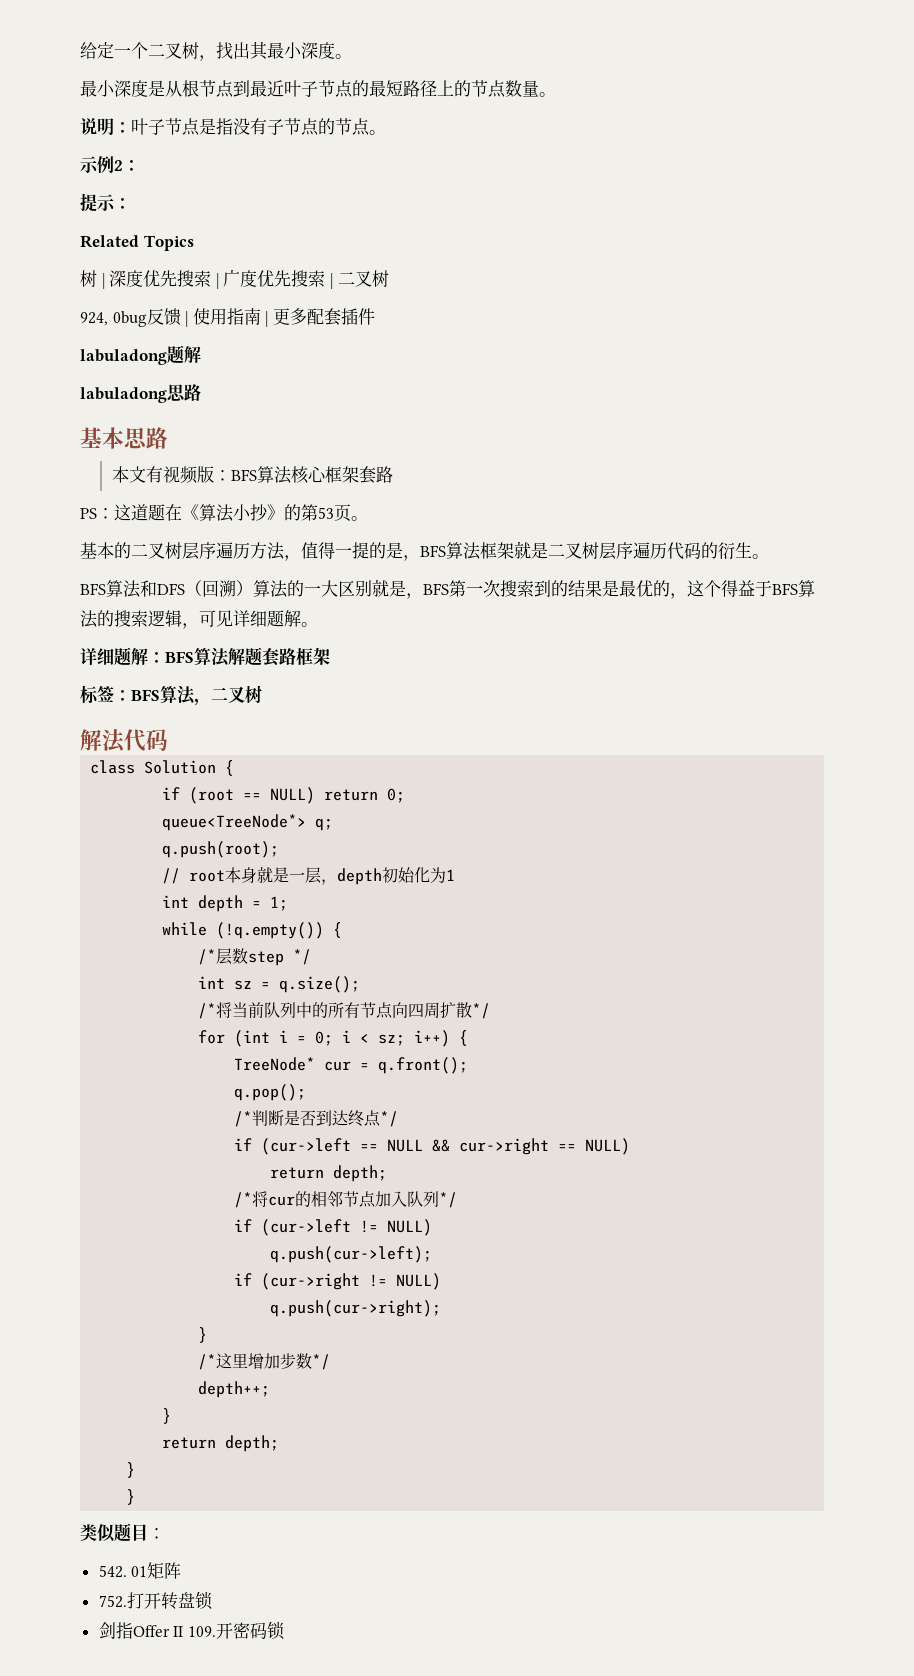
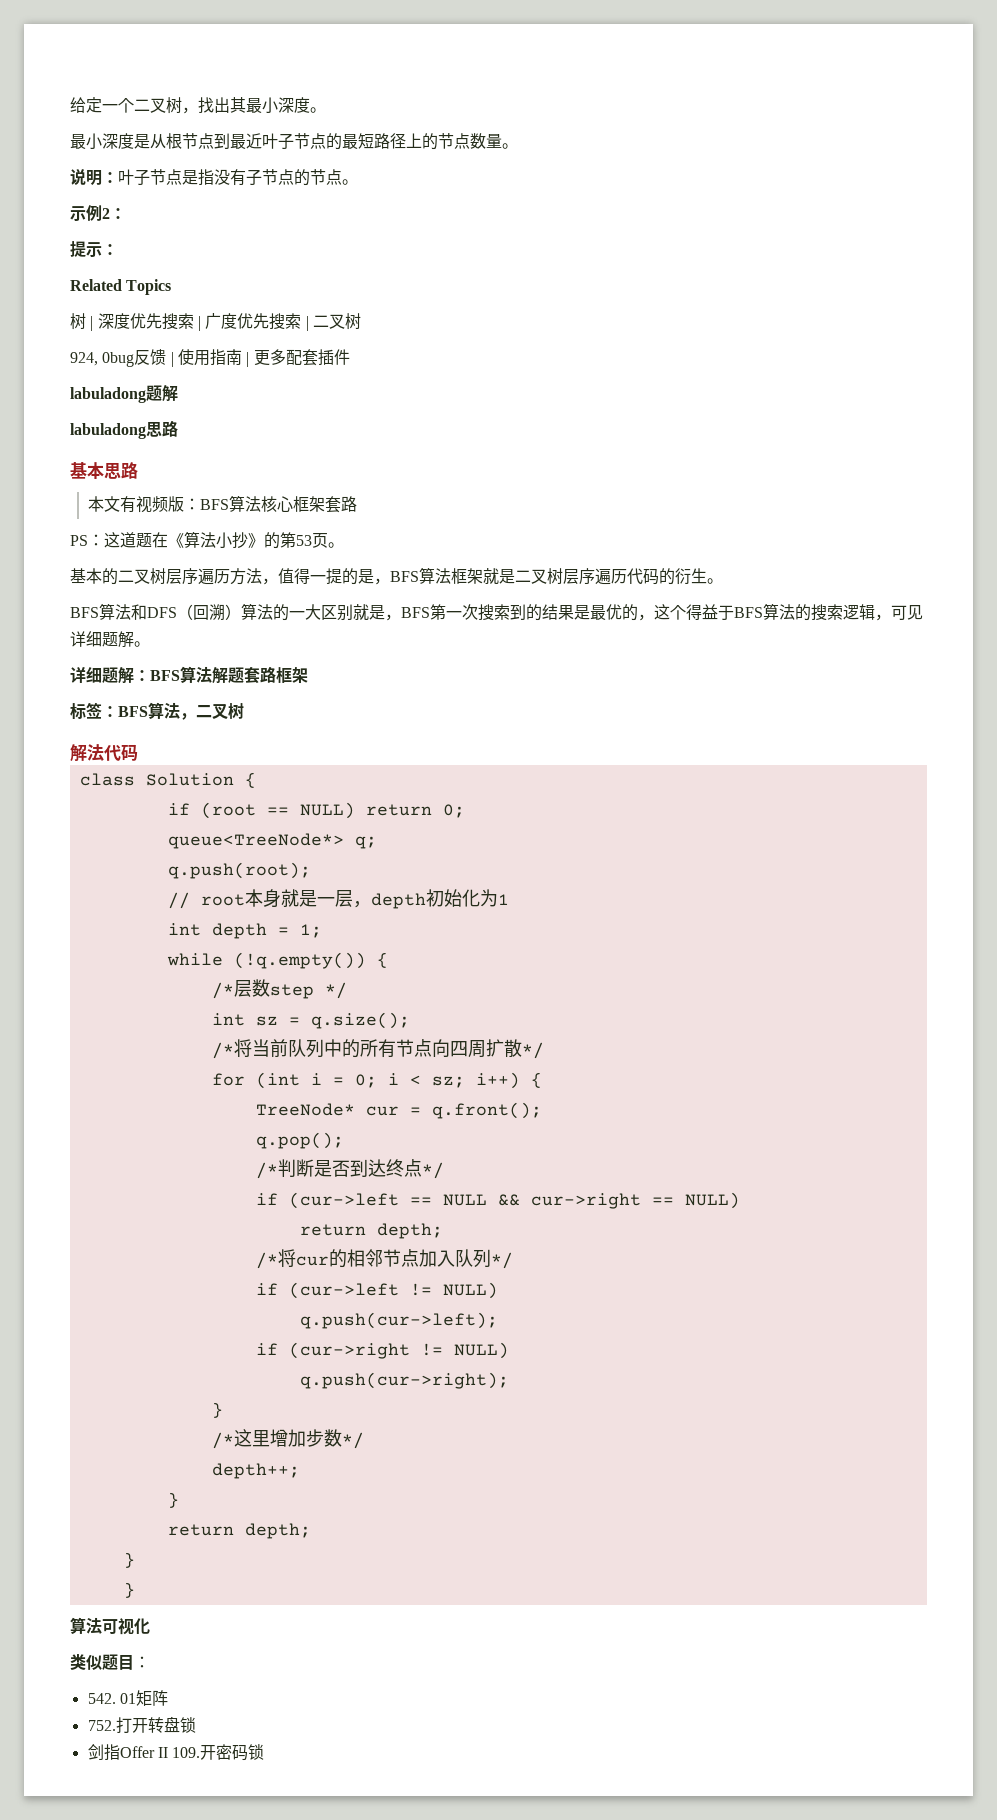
+ 算法可视化

